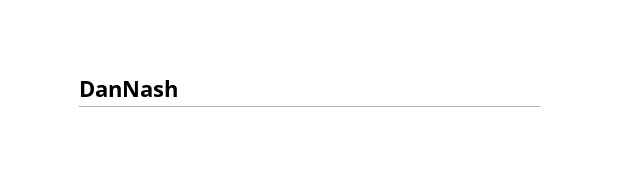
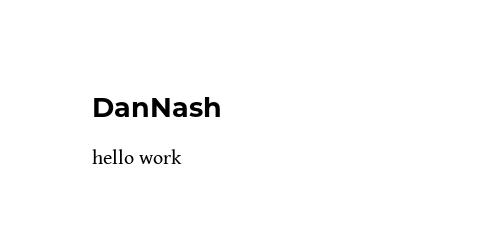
+ hello work

